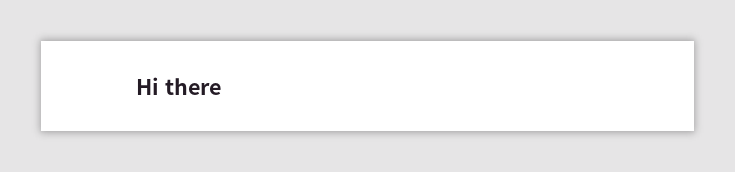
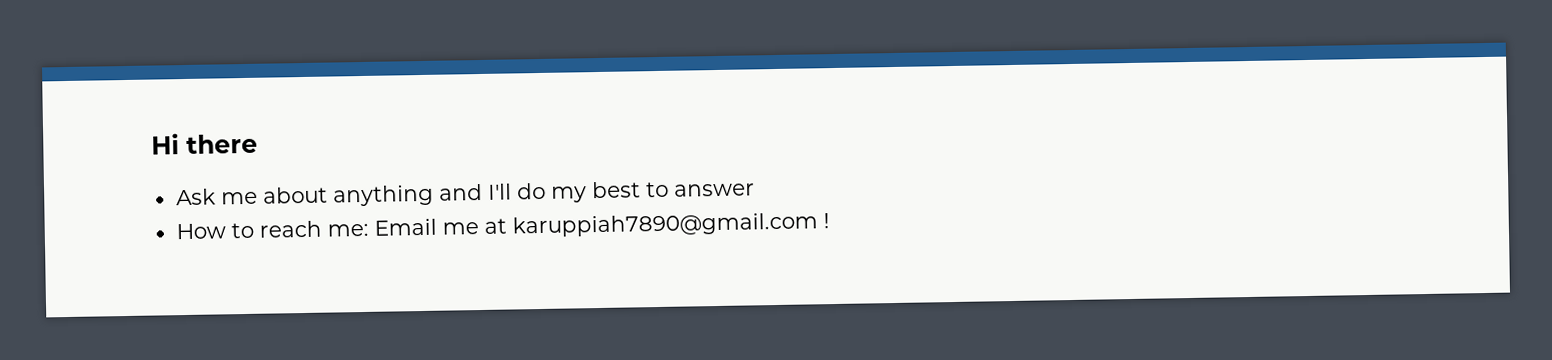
+ Ask me about anything and I'll do my best to answer
+ How to reach me: Email me at karuppiah7890@gmail.com !

